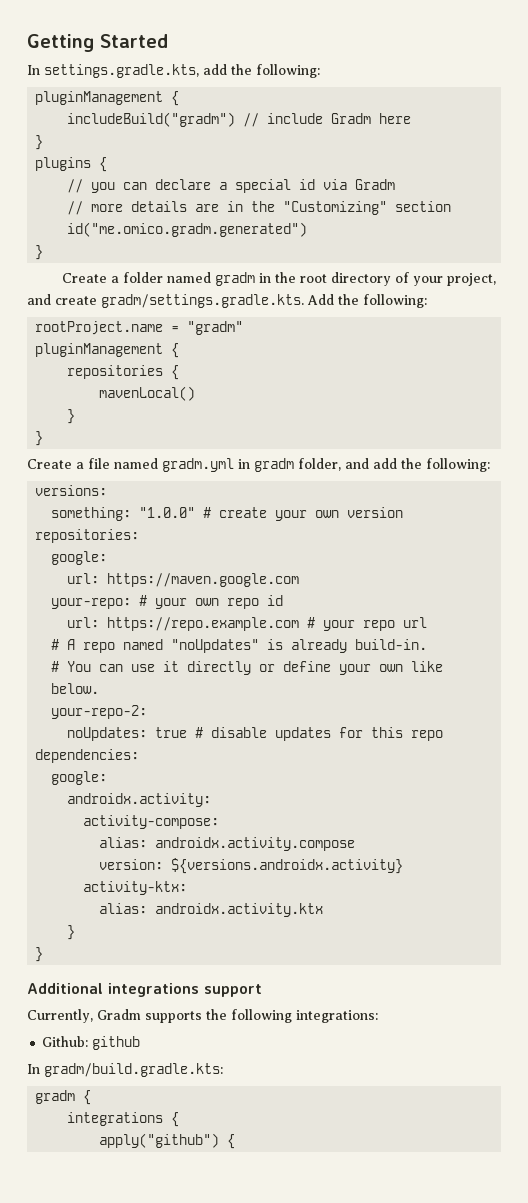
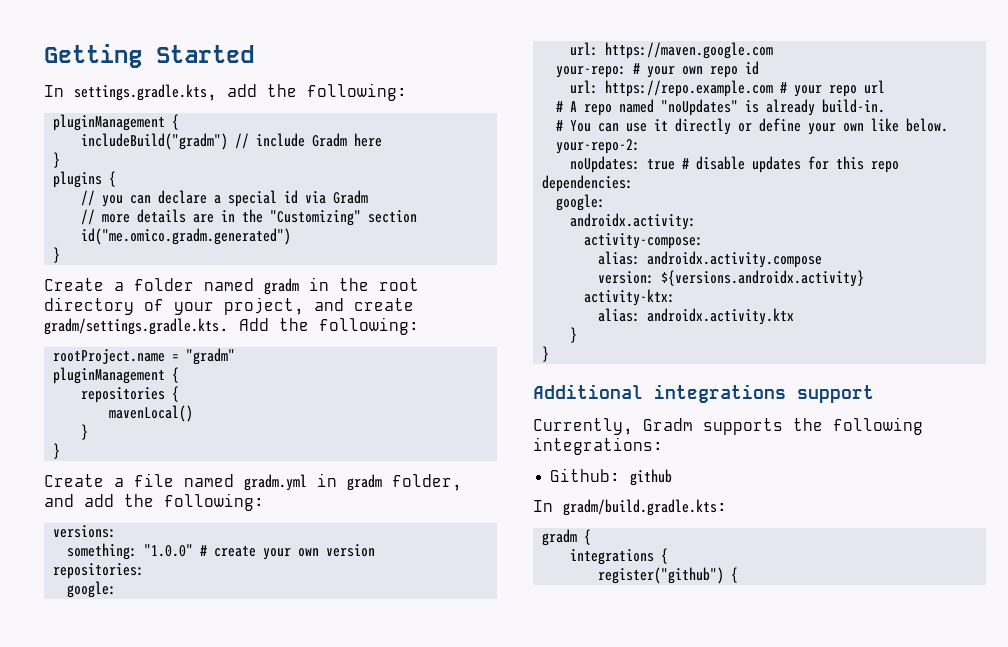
- apply("github") {
+ register("github") {

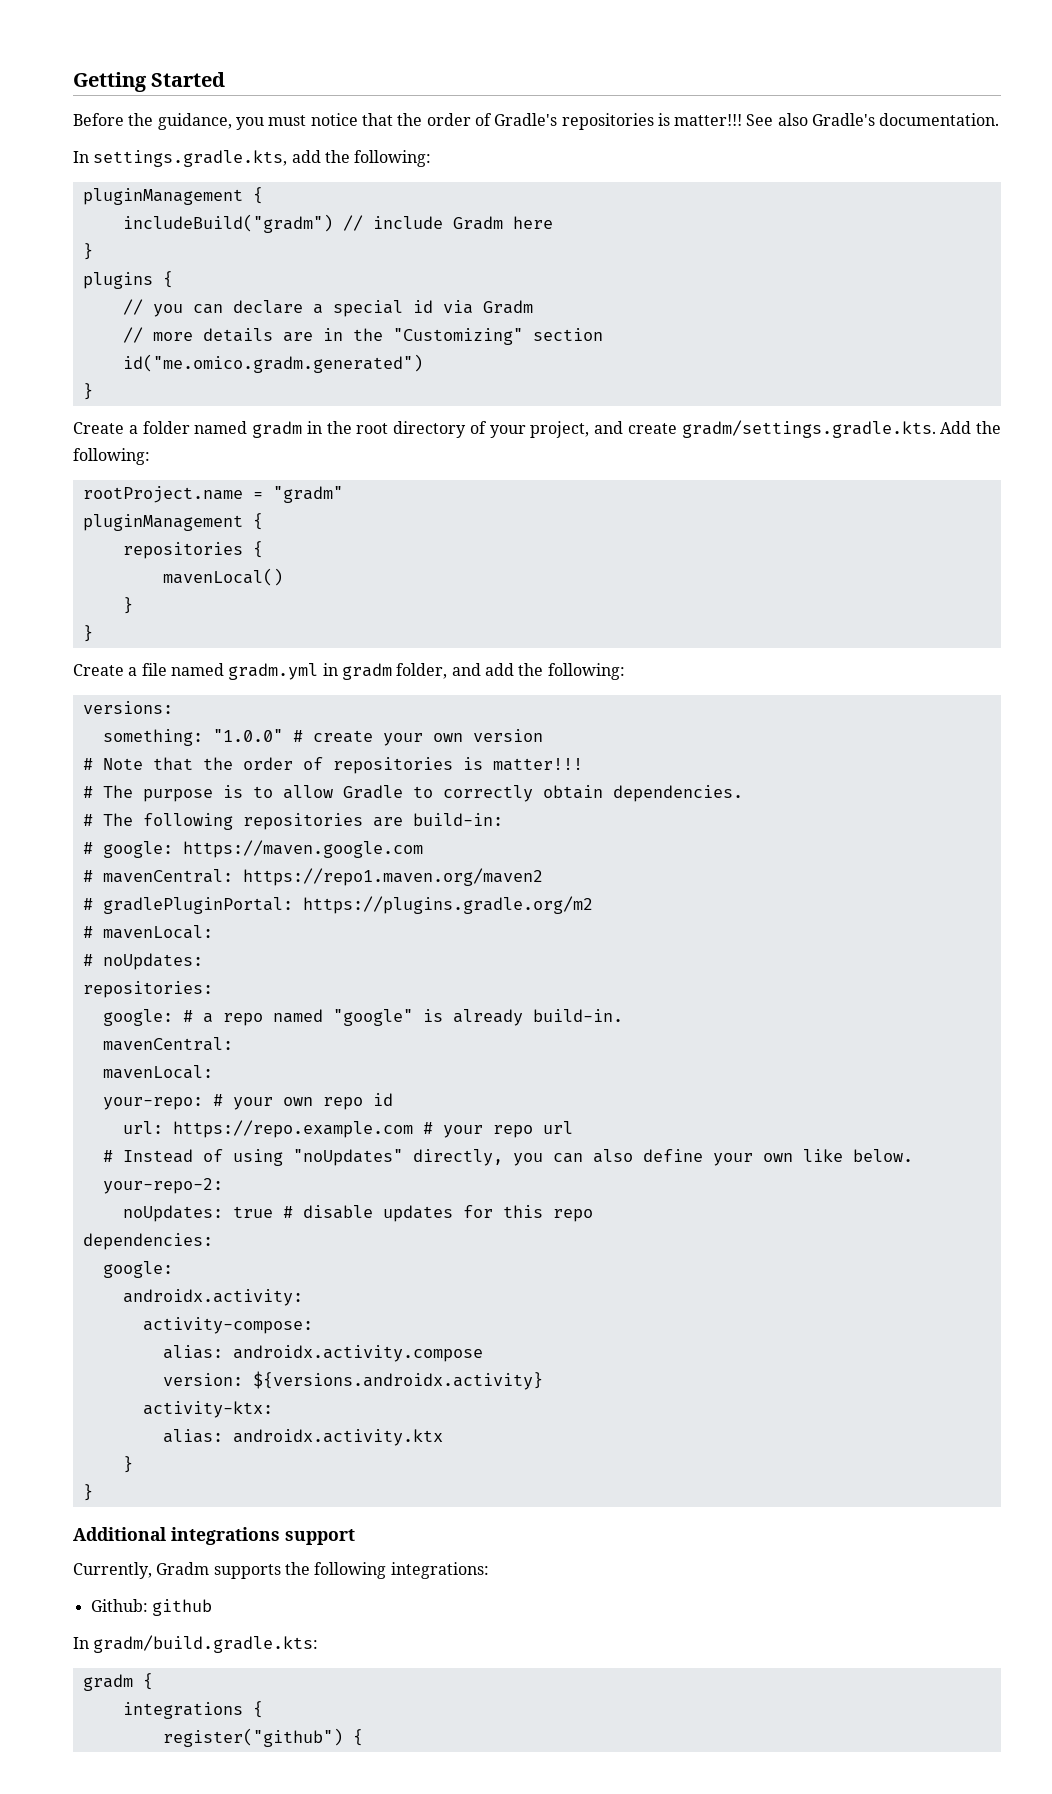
+ Before the guidance, you must notice that the order of Gradle's repositories is matter!!! See also Gradle's documentation.
+ # Note that the order of repositories is matter!!!
+ # The purpose is to allow Gradle to correctly obtain dependencies.
+ # The following repositories are build-in:
+ # google: https://maven.google.com
+ # mavenCentral: https://repo1.maven.org/maven2
+ # gradlePluginPortal: https://plugins.gradle.org/m2
+ # mavenLocal:
+ # noUpdates:
  repositories:
- google:
- url: https://maven.google.com
+ google: # a repo named "google" is already build-in.
+ mavenCentral:
+ mavenLocal:
- # A repo named "noUpdates" is already build-in.
- # You can use it directly or define your own like below.
+ # Instead of using "noUpdates" directly, you can also define your own like below.

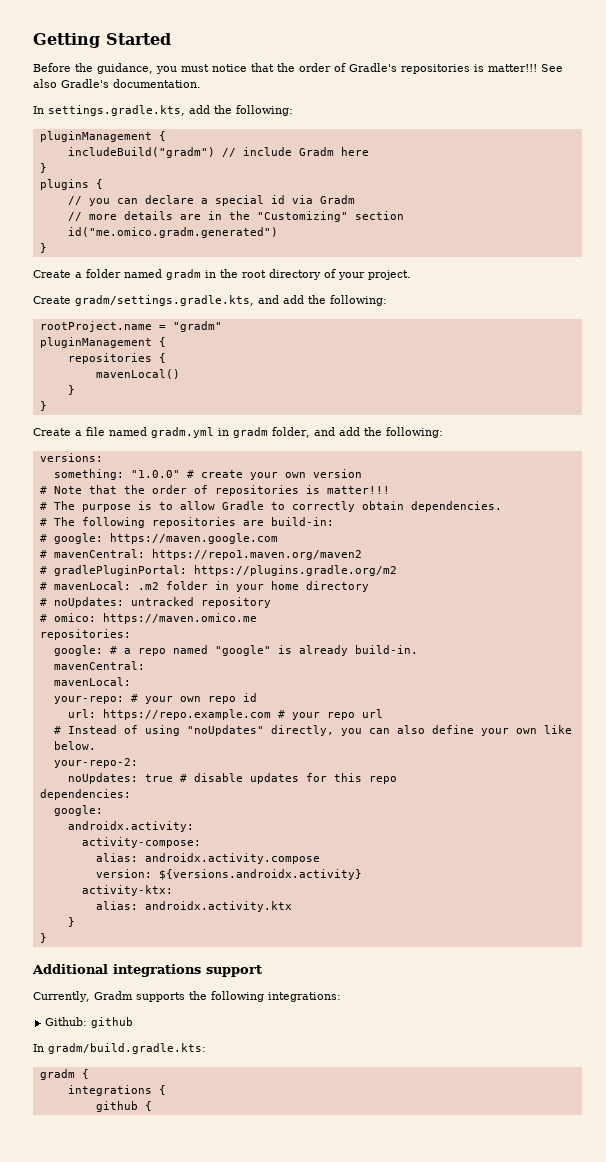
- Create a folder named gradm in the root directory of your project, and create gradm/settings.gradle.kts. Add the following:
+ Create a folder named gradm in the root directory of your project.
+ Create gradm/settings.gradle.kts, and add the following:
- # mavenLocal:
- # noUpdates:
+ # mavenLocal: .m2 folder in your home directory
+ # noUpdates: untracked repository
+ # omico: https://maven.omico.me
- register("github") {
+ github {

